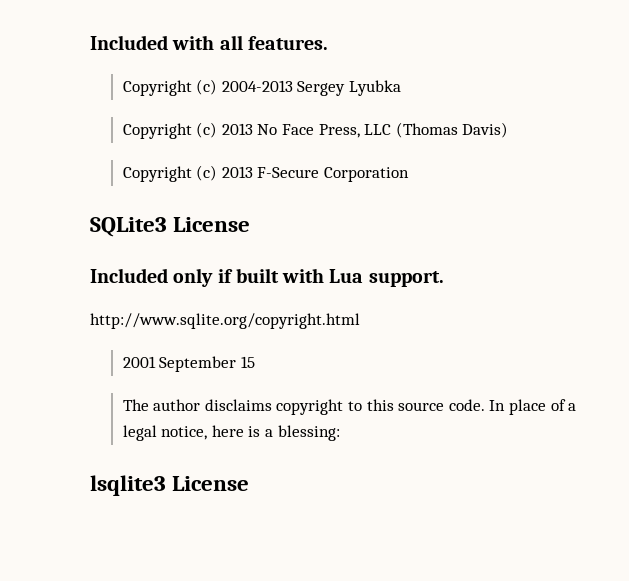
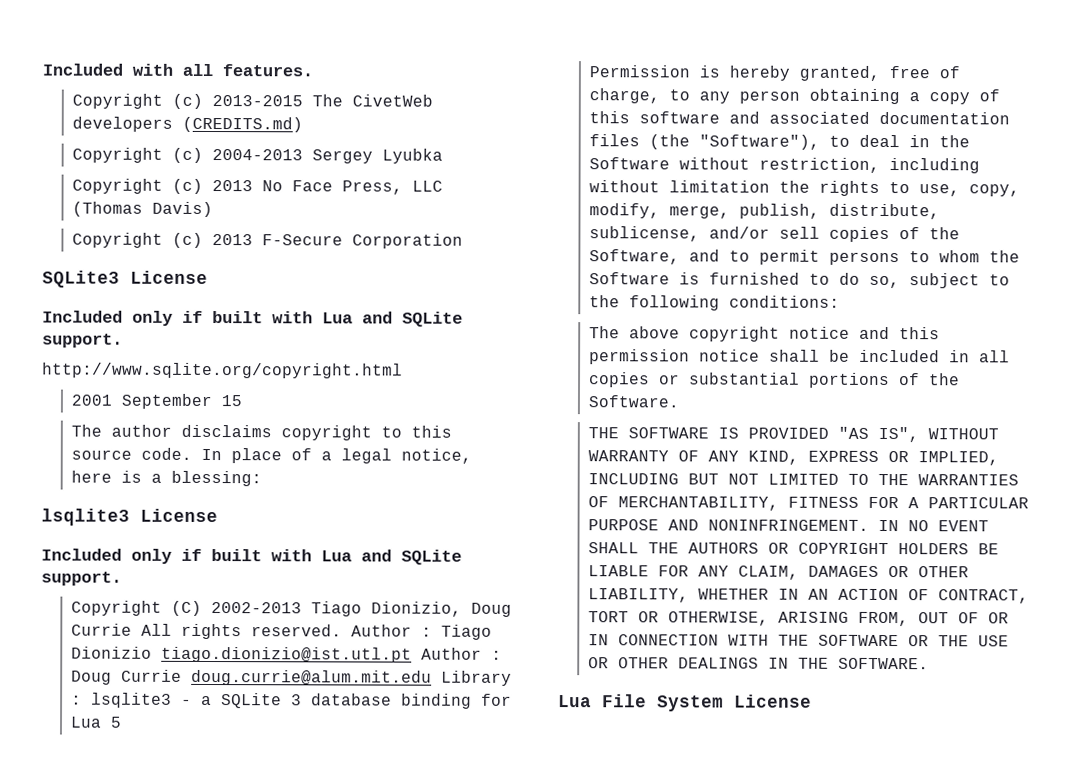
+ Copyright (c) 2013-2015 The CivetWeb developers (CREDITS.md)
  SQLite3 License
- Included only if built with Lua support.
+ Included only if built with Lua and SQLite support.
  lsqlite3 License
+ Included only if built with Lua and SQLite support.
+ Copyright (C) 2002-2013 Tiago Dionizio, Doug Currie All rights reserved. Author : Tiago Dionizio tiago.dionizio@ist.utl.pt Author : Doug Currie doug.currie@alum.mit.edu Library : lsqlite3 - a SQLite 3 database binding for Lua 5
+ Permission is hereby granted, free of charge, to any person obtaining a copy of this software and associated documentation files (the "Software"), to deal in the Software without restriction, including without limitation the rights to use, copy, modify, merge, publish, distribute, sublicense, and/or sell copies of the Software, and to permit persons to whom the Software is furnished to do so, subject to the following conditions:
+ The above copyright notice and this permission notice shall be included in all copies or substantial portions of the Software.
+ THE SOFTWARE IS PROVIDED "AS IS", WITHOUT WARRANTY OF ANY KIND, EXPRESS OR IMPLIED, INCLUDING BUT NOT LIMITED TO THE WARRANTIES OF MERCHANTABILITY, FITNESS FOR A PARTICULAR PURPOSE AND NONINFRINGEMENT. IN NO EVENT SHALL THE AUTHORS OR COPYRIGHT HOLDERS BE LIABLE FOR ANY CLAIM, DAMAGES OR OTHER LIABILITY, WHETHER IN AN ACTION OF CONTRACT, TORT OR OTHERWISE, ARISING FROM, OUT OF OR IN CONNECTION WITH THE SOFTWARE OR THE USE OR OTHER DEALINGS IN THE SOFTWARE.
+ Lua File System License

